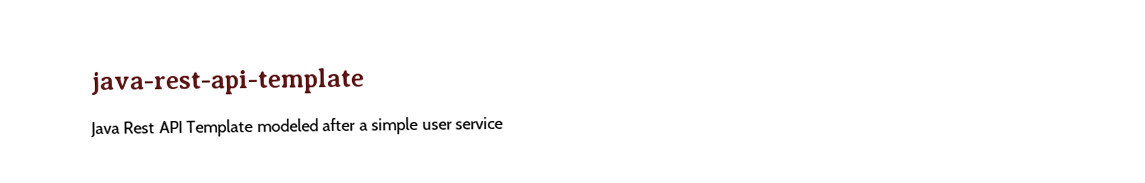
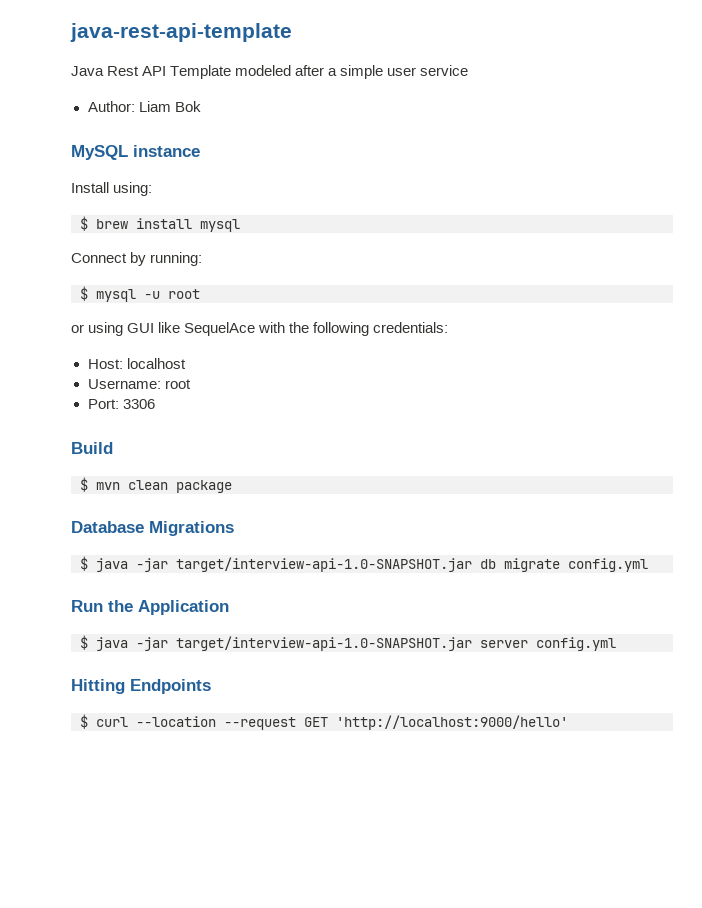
+ Author: Liam Bok
+ MySQL instance
+ Install using:
+ $ brew install mysql
+ Connect by running:
+ $ mysql -u root
+ or using GUI like SequelAce with the following credentials:
+ Host: localhost
+ Username: root
+ Port: 3306
+ Build
+ $ mvn clean package
+ Database Migrations
+ $ java -jar target/interview-api-1.0-SNAPSHOT.jar db migrate config.yml
+ Run the Application
+ $ java -jar target/interview-api-1.0-SNAPSHOT.jar server config.yml
+ Hitting Endpoints
+ $ curl --location --request GET 'http://localhost:9000/hello'

